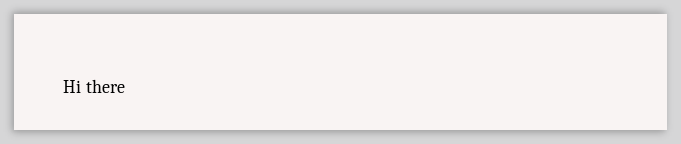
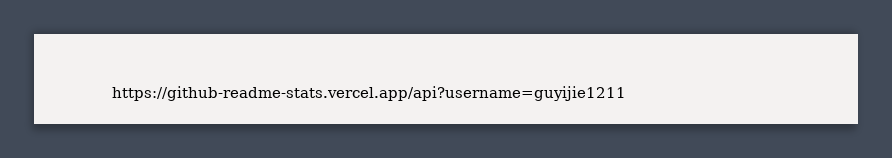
- Hi there
+ https://github-readme-stats.vercel.app/api?username=guyijie1211

